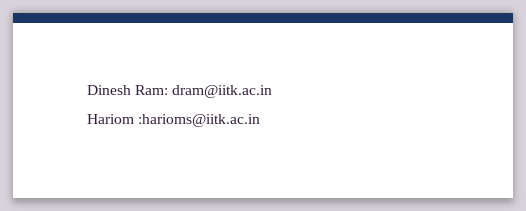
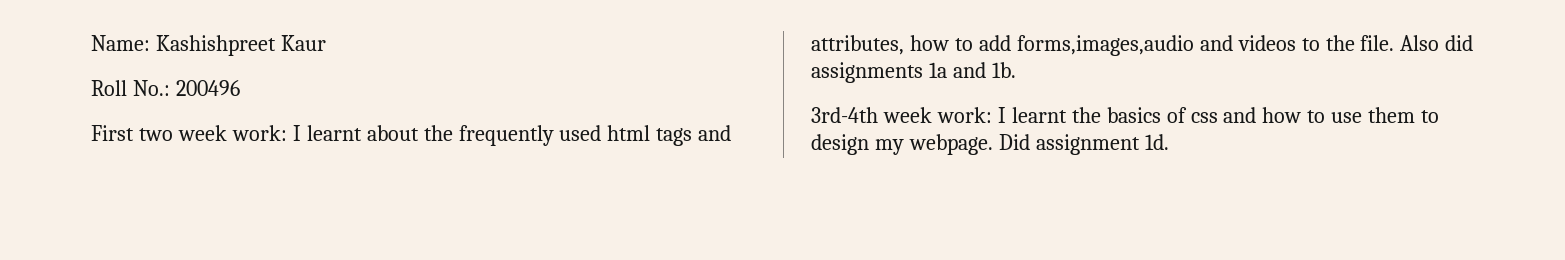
- Dinesh Ram: dram@iitk.ac.in
- Hariom :harioms@iitk.ac.in
+ Name: Kashishpreet Kaur
+ Roll No.: 200496
+ First two week work: I learnt about the frequently used html tags and attributes, how to add forms,images,audio and videos to the file. Also did assignments 1a and 1b.
+ 3rd-4th week work: I learnt the basics of css and how to use them to design my webpage. Did assignment 1d.

